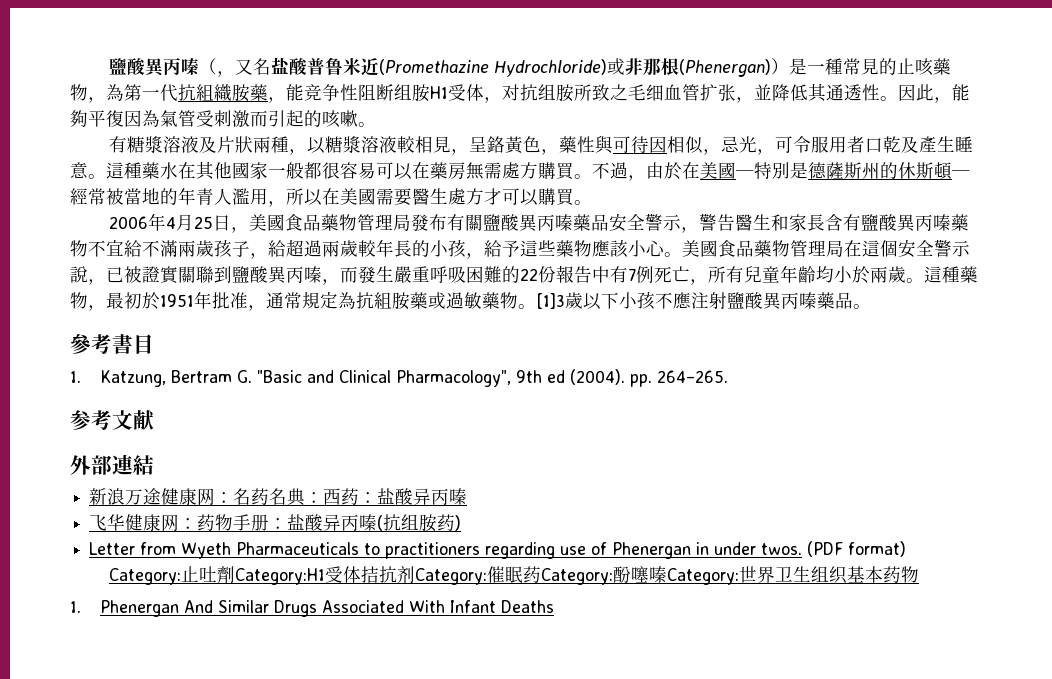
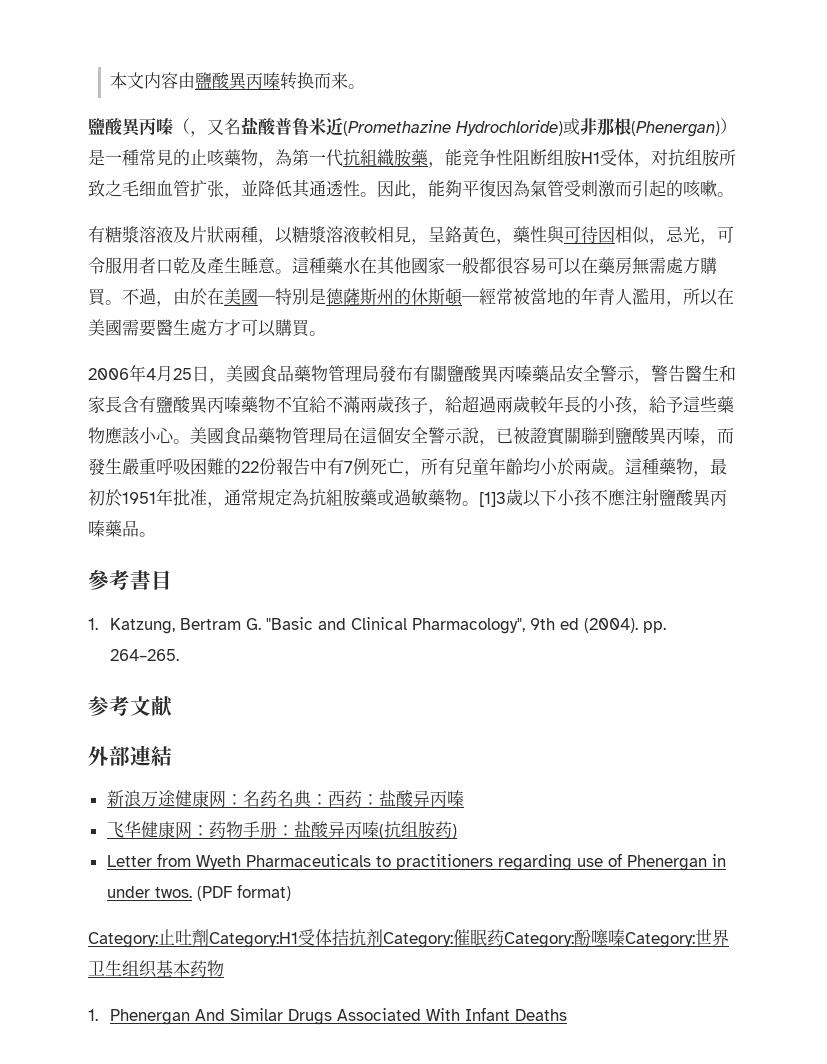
+ 本文内容由鹽酸異丙嗪转换而来。

